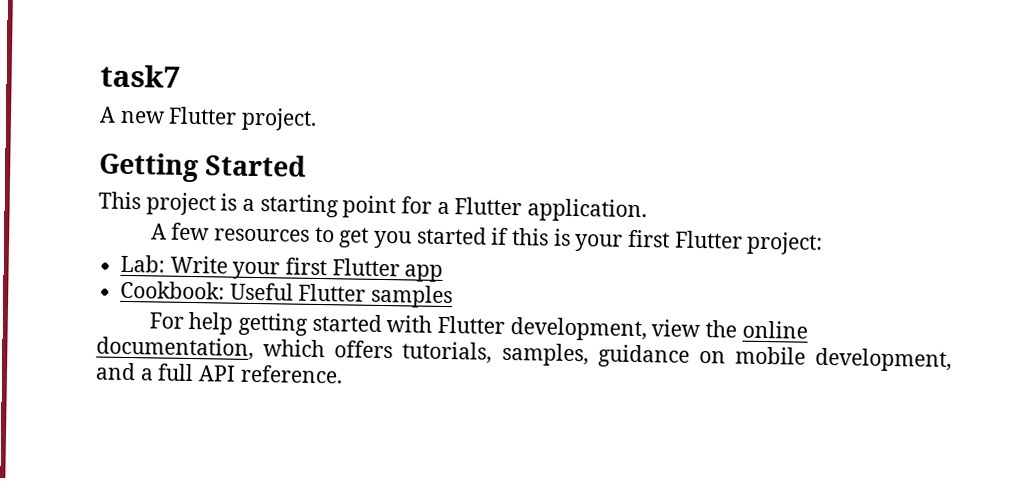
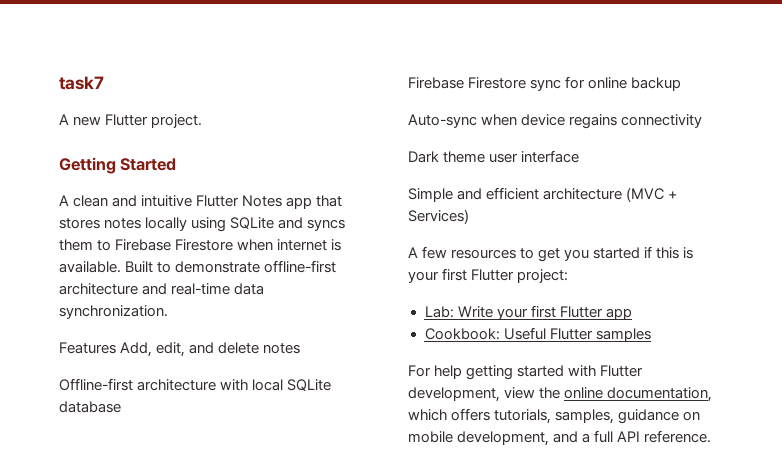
- This project is a starting point for a Flutter application.
+ A clean and intuitive Flutter Notes app that stores notes locally using SQLite and syncs them to Firebase Firestore when internet is available. Built to demonstrate offline-first architecture and real-time data synchronization.
+ Features Add, edit, and delete notes
+ Offline-first architecture with local SQLite database
+ Firebase Firestore sync for online backup
+ Auto-sync when device regains connectivity
+ Dark theme user interface
+ Simple and efficient architecture (MVC + Services)

